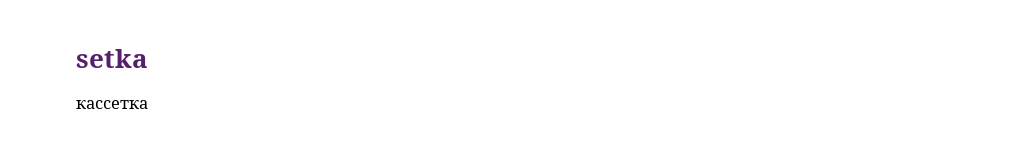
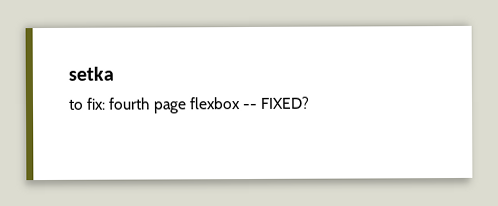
- кассетка
+ to fix: fourth page flexbox -- FIXED?

